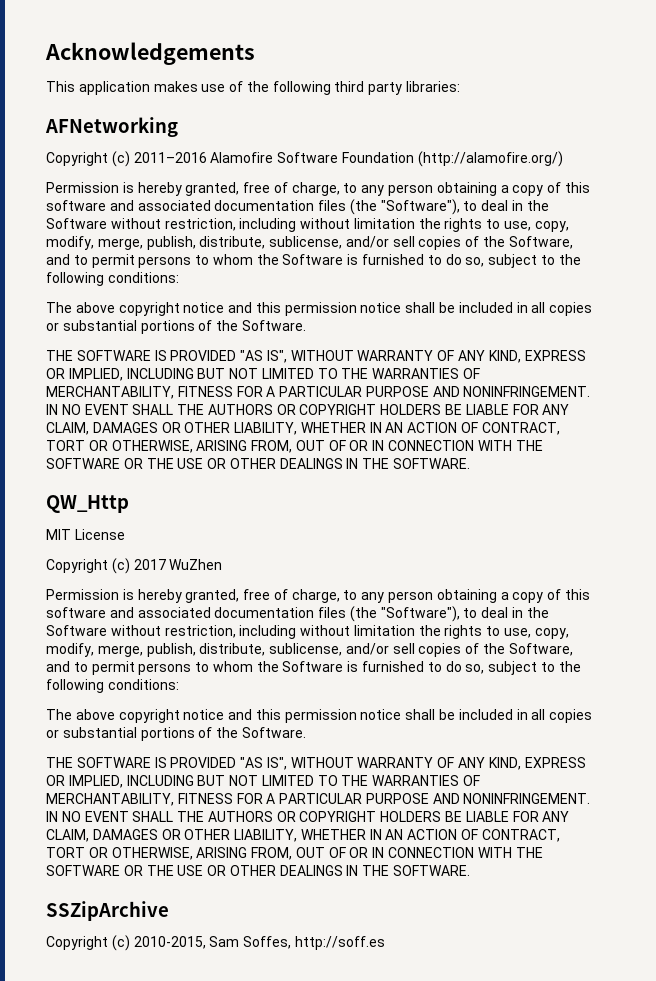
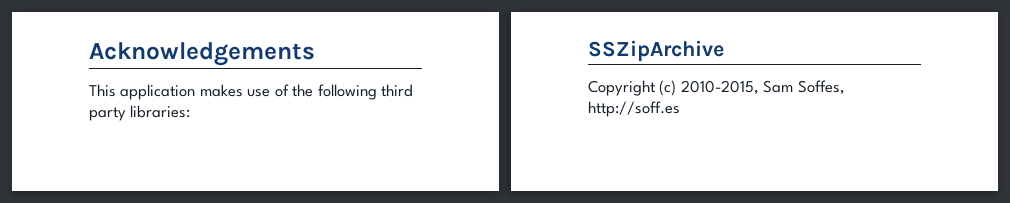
- AFNetworking
- Copyright (c) 2011–2016 Alamofire Software Foundation (http://alamofire.org/)
- Permission is hereby granted, free of charge, to any person obtaining a copy of this software and associated documentation files (the "Software"), to deal in the Software without restriction, including without limitation the rights to use, copy, modify, merge, publish, distribute, sublicense, and/or sell copies of the Software, and to permit persons to whom the Software is furnished to do so, subject to the following conditions:
- The above copyright notice and this permission notice shall be included in all copies or substantial portions of the Software.
- THE SOFTWARE IS PROVIDED "AS IS", WITHOUT WARRANTY OF ANY KIND, EXPRESS OR IMPLIED, INCLUDING BUT NOT LIMITED TO THE WARRANTIES OF MERCHANTABILITY, FITNESS FOR A PARTICULAR PURPOSE AND NONINFRINGEMENT. IN NO EVENT SHALL THE AUTHORS OR COPYRIGHT HOLDERS BE LIABLE FOR ANY CLAIM, DAMAGES OR OTHER LIABILITY, WHETHER IN AN ACTION OF CONTRACT, TORT OR OTHERWISE, ARISING FROM, OUT OF OR IN CONNECTION WITH THE SOFTWARE OR THE USE OR OTHER DEALINGS IN THE SOFTWARE.
- QW_Http
- MIT License
- Copyright (c) 2017 WuZhen
- Permission is hereby granted, free of charge, to any person obtaining a copy of this software and associated documentation files (the "Software"), to deal in the Software without restriction, including without limitation the rights to use, copy, modify, merge, publish, distribute, sublicense, and/or sell copies of the Software, and to permit persons to whom the Software is furnished to do so, subject to the following conditions:
- The above copyright notice and this permission notice shall be included in all copies or substantial portions of the Software.
- THE SOFTWARE IS PROVIDED "AS IS", WITHOUT WARRANTY OF ANY KIND, EXPRESS OR IMPLIED, INCLUDING BUT NOT LIMITED TO THE WARRANTIES OF MERCHANTABILITY, FITNESS FOR A PARTICULAR PURPOSE AND NONINFRINGEMENT. IN NO EVENT SHALL THE AUTHORS OR COPYRIGHT HOLDERS BE LIABLE FOR ANY CLAIM, DAMAGES OR OTHER LIABILITY, WHETHER IN AN ACTION OF CONTRACT, TORT OR OTHERWISE, ARISING FROM, OUT OF OR IN CONNECTION WITH THE SOFTWARE OR THE USE OR OTHER DEALINGS IN THE SOFTWARE.

